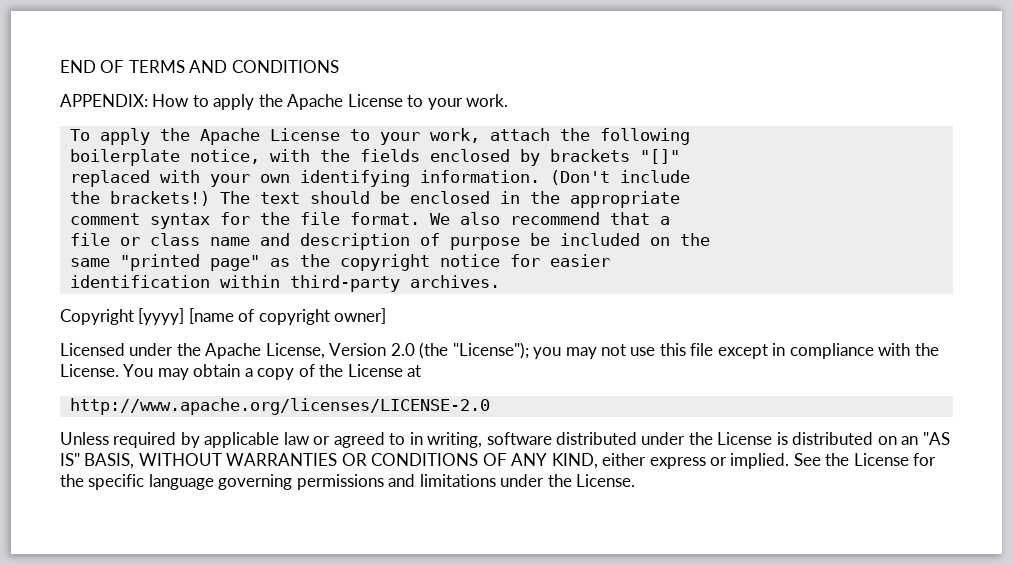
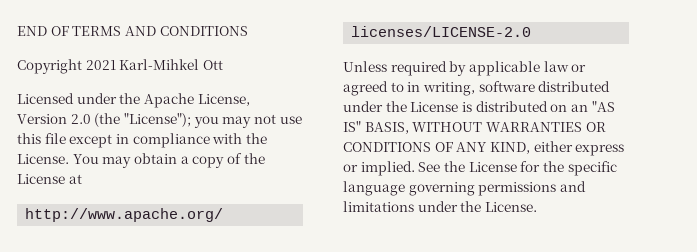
- APPENDIX: How to apply the Apache License to your work.
- To apply the Apache License to your work, attach the following
- boilerplate notice, with the fields enclosed by brackets "[]"
- replaced with your own identifying information. (Don't include
- the brackets!) The text should be enclosed in the appropriate
- comment syntax for the file format. We also recommend that a
- file or class name and description of purpose be included on the
- same "printed page" as the copyright notice for easier
- identification within third-party archives.
- Copyright [yyyy] [name of copyright owner]
+ Copyright 2021 Karl-Mihkel Ott

